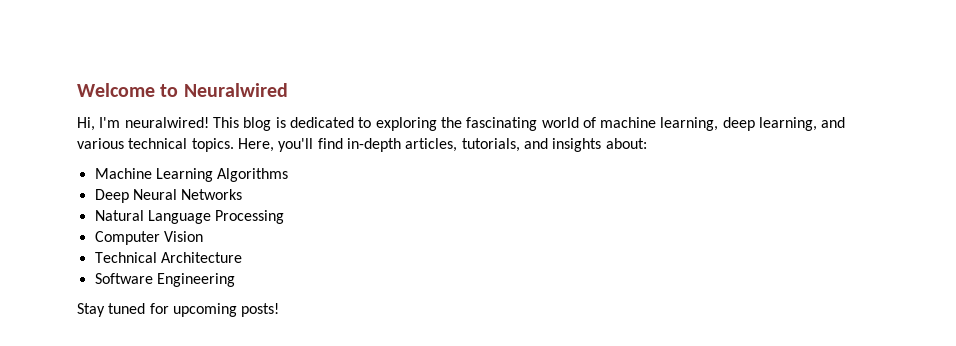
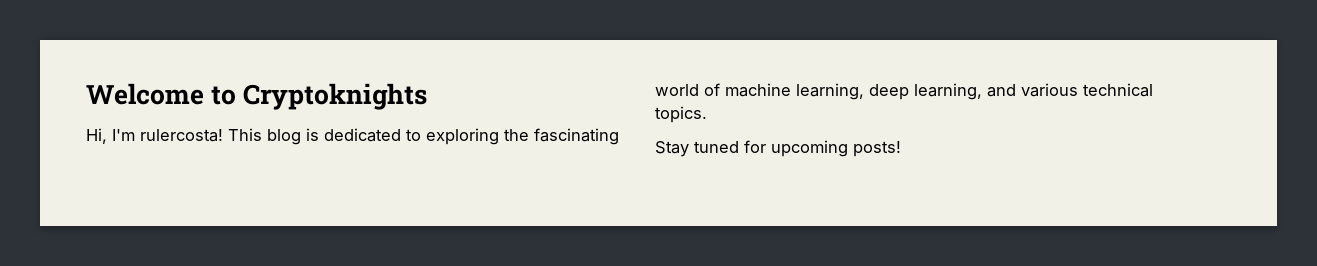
- Welcome to Neuralwired
+ Welcome to Cryptoknights
- Hi, I'm neuralwired!
+ Hi, I'm rulercosta!
- Here, you'll find in-depth articles, tutorials, and insights about:
- Machine Learning Algorithms
- Deep Neural Networks
- Natural Language Processing
- Computer Vision
- Technical Architecture
- Software Engineering

